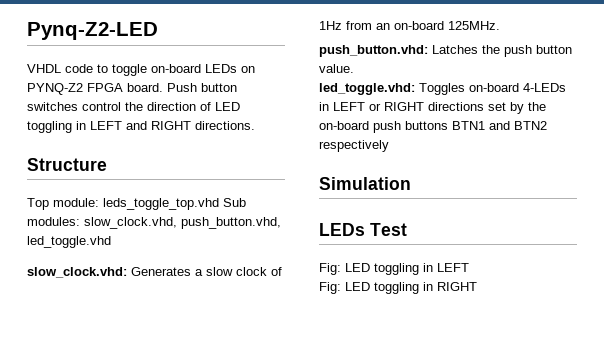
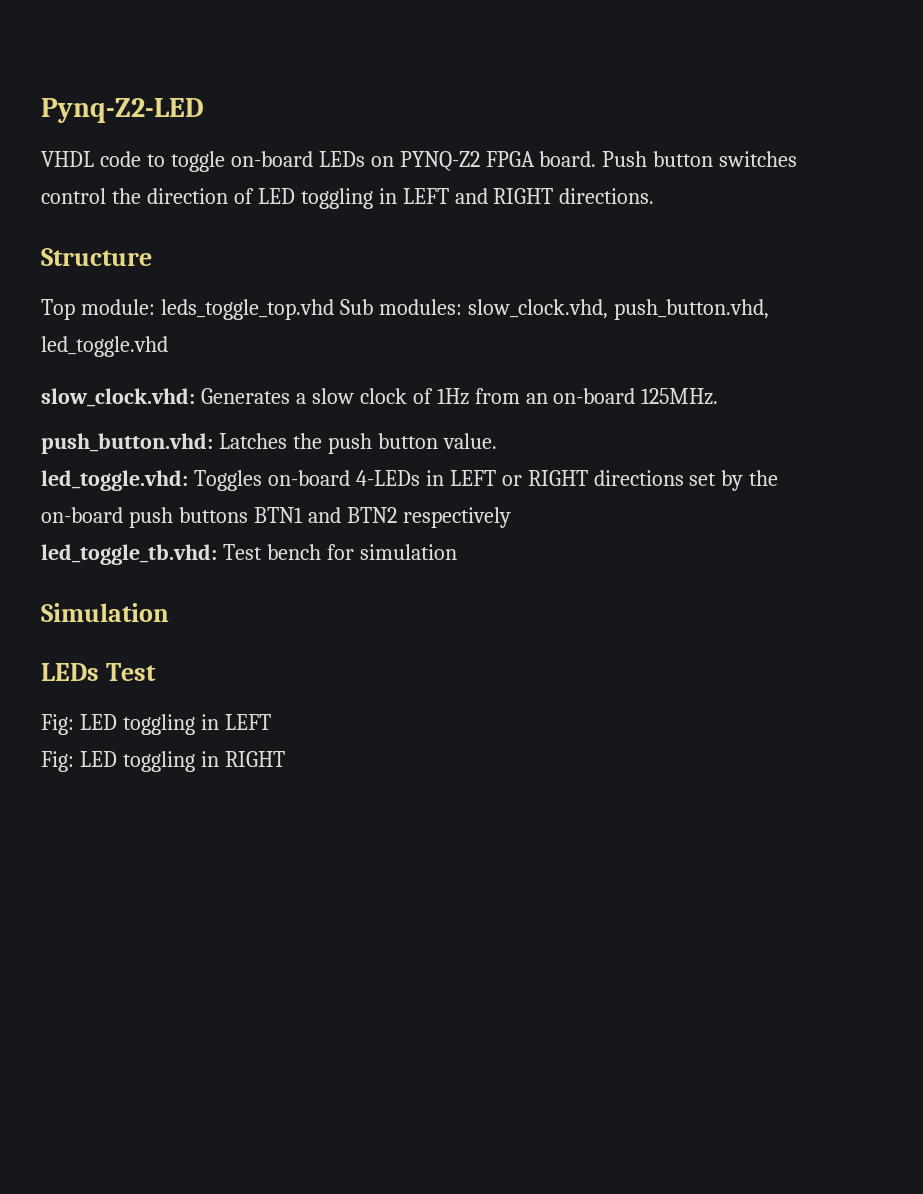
+ led_toggle_tb.vhd: Test bench for simulation

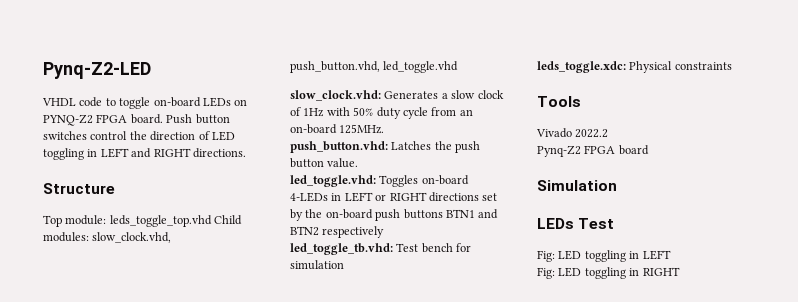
- Top module: leds_toggle_top.vhd Sub modules: slow_clock.vhd, push_button.vhd, led_toggle.vhd
+ Top module: leds_toggle_top.vhd Child modules: slow_clock.vhd, push_button.vhd, led_toggle.vhd
- slow_clock.vhd: Generates a slow clock of 1Hz from an on-board 125MHz.
+ slow_clock.vhd: Generates a slow clock of 1Hz with 50% duty cycle from an on-board 125MHz.
+ leds_toggle.xdc: Physical constraints
+ Tools
+ Vivado 2022.2
+ Pynq-Z2 FPGA board

